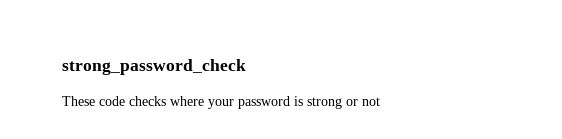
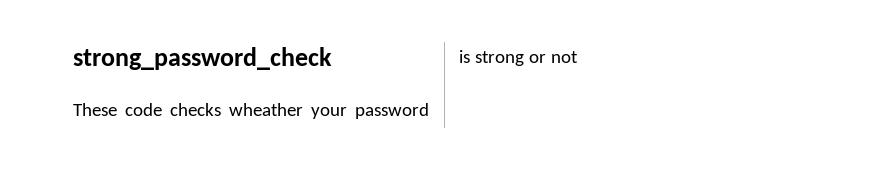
- These code checks where your password is strong or not
+ These code checks wheather your password is strong or not

